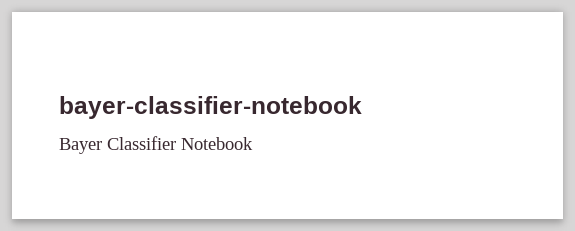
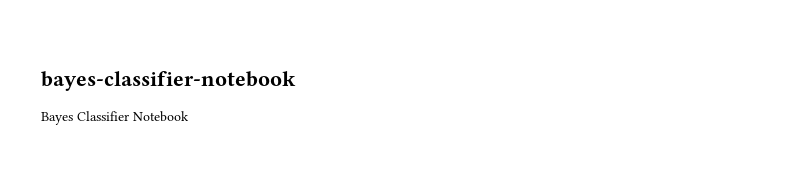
- bayer-classifier-notebook
- Bayer Classifier Notebook
+ bayes-classifier-notebook
+ Bayes Classifier Notebook

